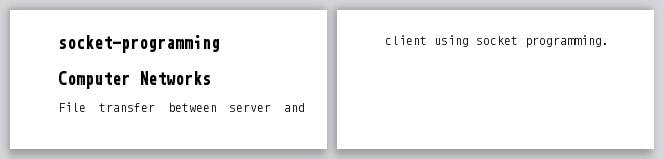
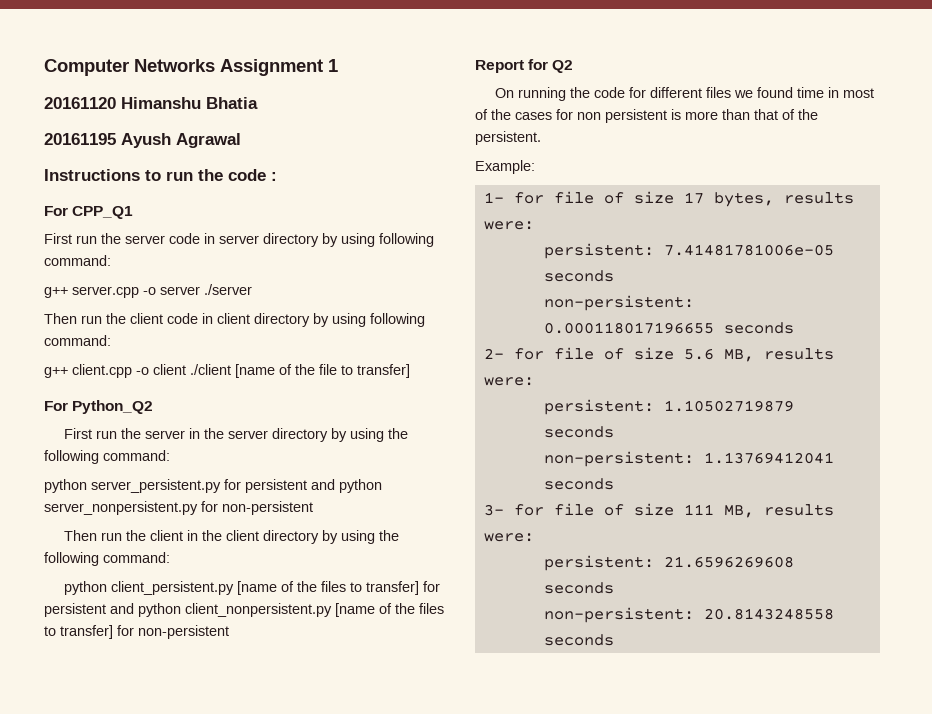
- socket-programming
- Computer Networks
- File transfer between server and client using socket programming.
+ Computer Networks Assignment 1
+ 20161120 Himanshu Bhatia
+ 20161195 Ayush Agrawal
+ Instructions to run the code :
+ For CPP_Q1
+ First run the server code in server directory by using following command:
+ g++ server.cpp -o server ./server
+ Then run the client code in client directory by using following command:
+ g++ client.cpp -o client ./client [name of the file to transfer]
+ For Python_Q2
+ First run the server in the server directory by using the following command:
+ python server_persistent.py for persistent and python server_nonpersistent.py for non-persistent
+ Then run the client in the client directory by using the following command:
+ python client_persistent.py [name of the files to transfer] for persistent and python client_nonpersistent.py [name of the files to transfer] for non-persistent
+ Report for Q2
+ On running the code for different files we found time in most of the cases for non persistent is more than that of the persistent.
+ Example:
+ 1- for file of size 17 bytes, results were:
+ persistent: 7.41481781006e-05 seconds
+ non-persistent: 0.000118017196655 seconds
+ 2- for file of size 5.6 MB, results were:
+ persistent: 1.10502719879 seconds
+ non-persistent: 1.13769412041 seconds
+ 3- for file of size 111 MB, results were:
+ persistent: 21.6596269608 seconds
+ non-persistent: 20.8143248558 seconds

